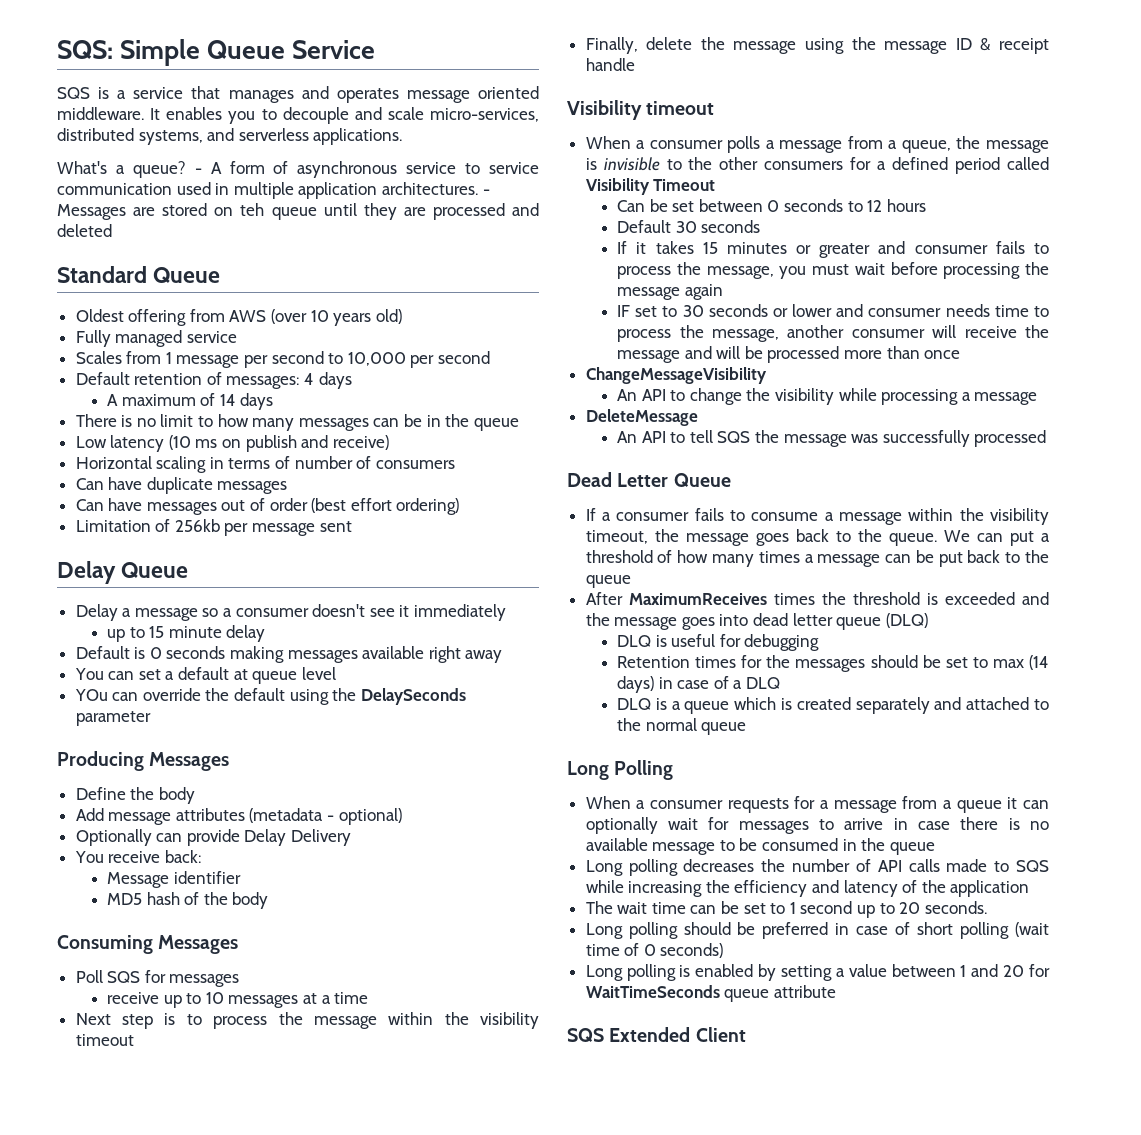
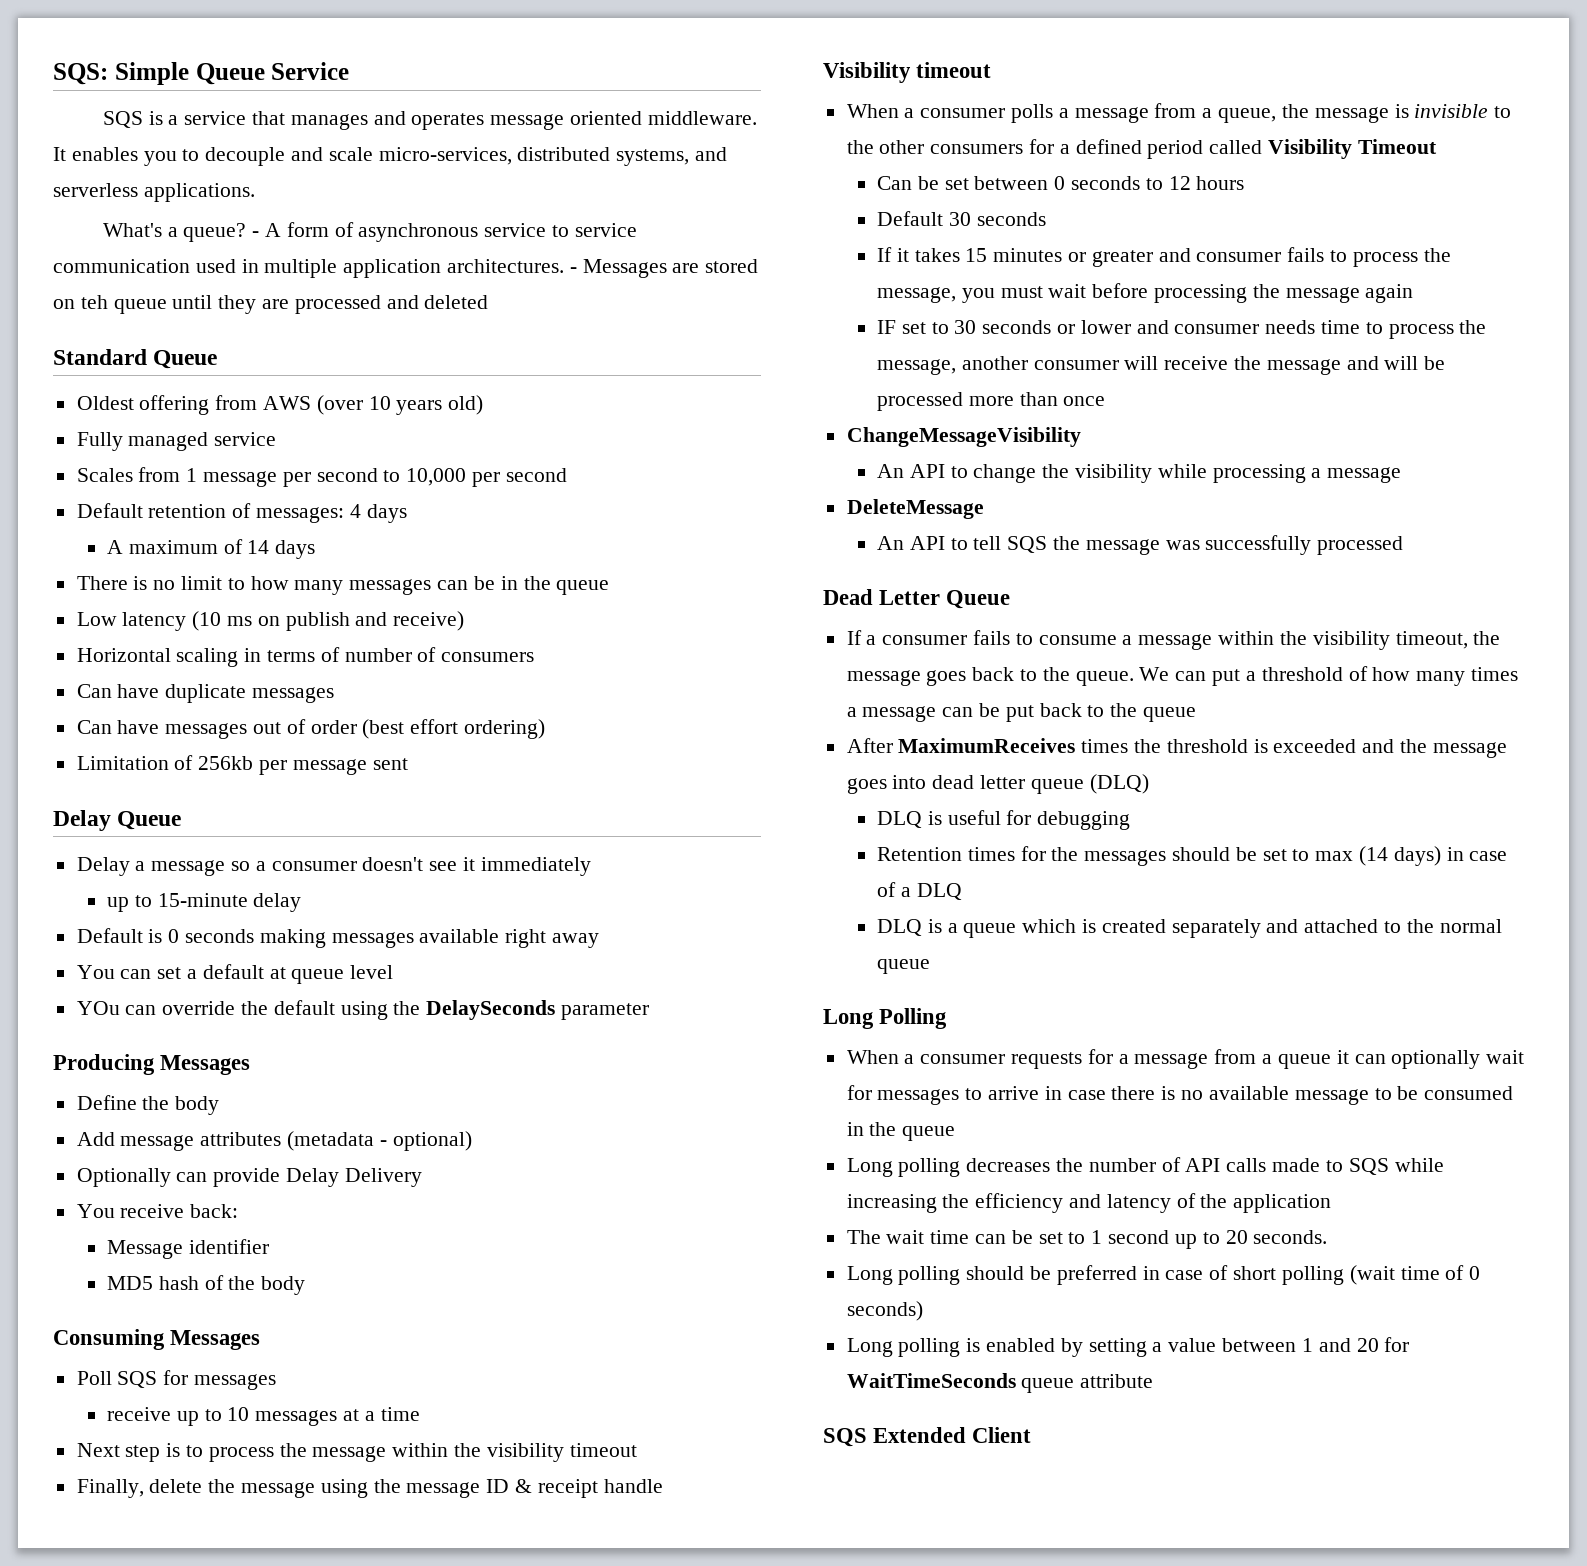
- up to 15 minute delay
+ up to 15-minute delay

